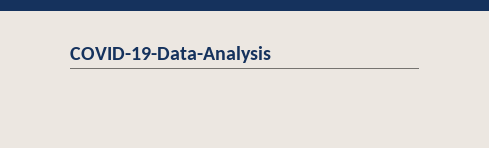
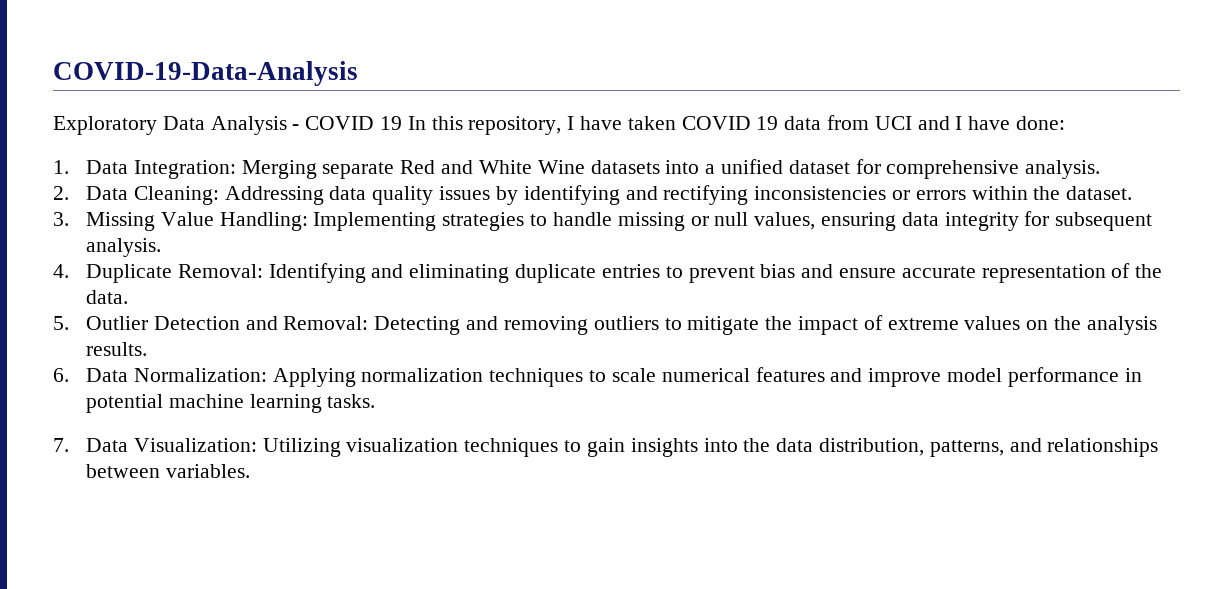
+ Exploratory Data Analysis - COVID 19 In this repository, I have taken COVID 19 data from UCI and I have done:
+ 1. Data Integration: Merging separate Red and White Wine datasets into a unified dataset for comprehensive analysis.
+ 2. Data Cleaning: Addressing data quality issues by identifying and rectifying inconsistencies or errors within the dataset.
+ 3. Missing Value Handling: Implementing strategies to handle missing or null values, ensuring data integrity for subsequent analysis.
+ 4. Duplicate Removal: Identifying and eliminating duplicate entries to prevent bias and ensure accurate representation of the data.
+ 5. Outlier Detection and Removal: Detecting and removing outliers to mitigate the impact of extreme values on the analysis results.
+ 6. Data Normalization: Applying normalization techniques to scale numerical features and improve model performance in potential machine learning tasks.
+ 7. Data Visualization: Utilizing visualization techniques to gain insights into the data distribution, patterns, and relationships between variables.

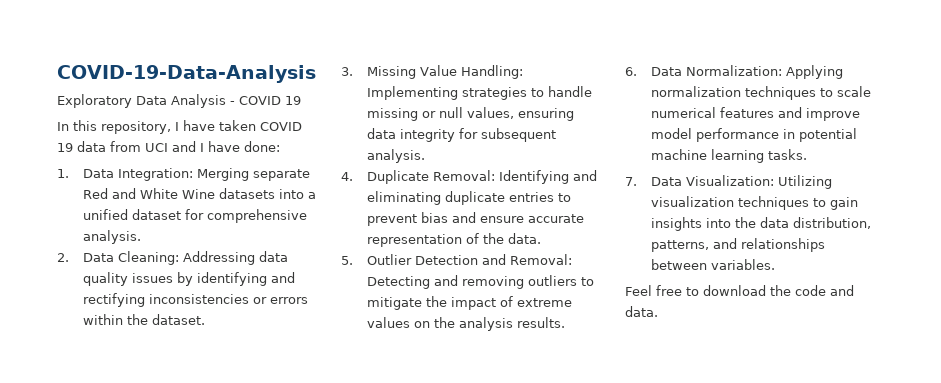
- Exploratory Data Analysis - COVID 19 In this repository, I have taken COVID 19 data from UCI and I have done:
+ Exploratory Data Analysis - COVID 19
+ In this repository, I have taken COVID 19 data from UCI and I have done:
+ Feel free to download the code and data.

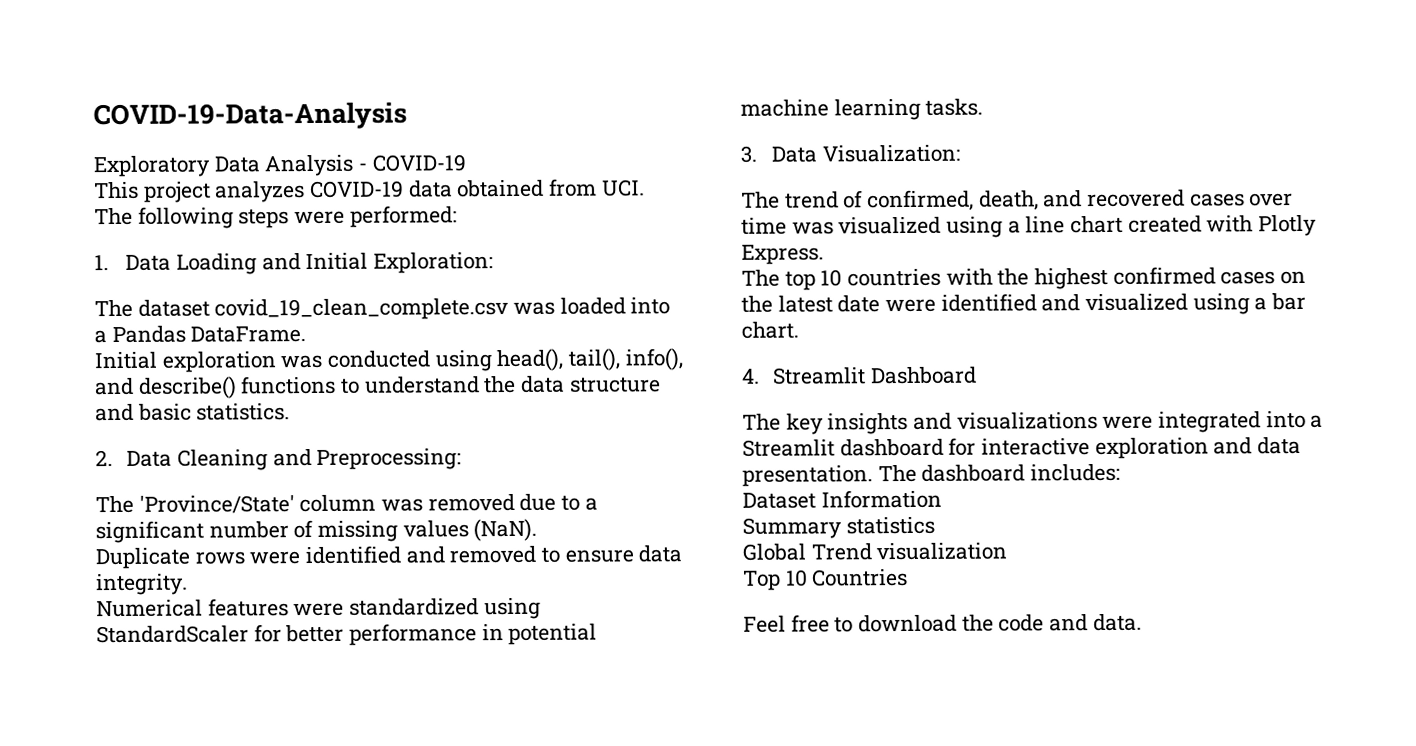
- Exploratory Data Analysis - COVID 19
- In this repository, I have taken COVID 19 data from UCI and I have done:
- 1. Data Integration: Merging separate Red and White Wine datasets into a unified dataset for comprehensive analysis.
- 2. Data Cleaning: Addressing data quality issues by identifying and rectifying inconsistencies or errors within the dataset.
- 3. Missing Value Handling: Implementing strategies to handle missing or null values, ensuring data integrity for subsequent analysis.
- 4. Duplicate Removal: Identifying and eliminating duplicate entries to prevent bias and ensure accurate representation of the data.
- 5. Outlier Detection and Removal: Detecting and removing outliers to mitigate the impact of extreme values on the analysis results.
- 6. Data Normalization: Applying normalization techniques to scale numerical features and improve model performance in potential machine learning tasks.
+ Exploratory Data Analysis - COVID-19
+ This project analyzes COVID-19 data obtained from UCI. The following steps were performed:
+ 1. Data Loading and Initial Exploration:
+ The dataset covid_19_clean_complete.csv was loaded into a Pandas DataFrame.
+ Initial exploration was conducted using head(), tail(), info(), and describe() functions to understand the data structure and basic statistics.
+ 2. Data Cleaning and Preprocessing:
+ The 'Province/State' column was removed due to a significant number of missing values (NaN).
+ Duplicate rows were identified and removed to ensure data integrity.
+ Numerical features were standardized using StandardScaler for better performance in potential machine learning tasks.
- 7. Data Visualization: Utilizing visualization techniques to gain insights into the data distribution, patterns, and relationships between variables.
+ 3. Data Visualization:
+ The trend of confirmed, death, and recovered cases over time was visualized using a line chart created with Plotly Express.
+ The top 10 countries with the highest confirmed cases on the latest date were identified and visualized using a bar chart.
+ 4. Streamlit Dashboard
+ The key insights and visualizations were integrated into a Streamlit dashboard for interactive exploration and data presentation. The dashboard includes:
+ Dataset Information
+ Summary statistics
+ Global Trend visualization
+ Top 10 Countries

